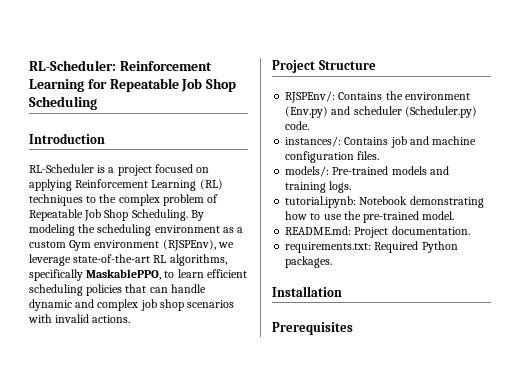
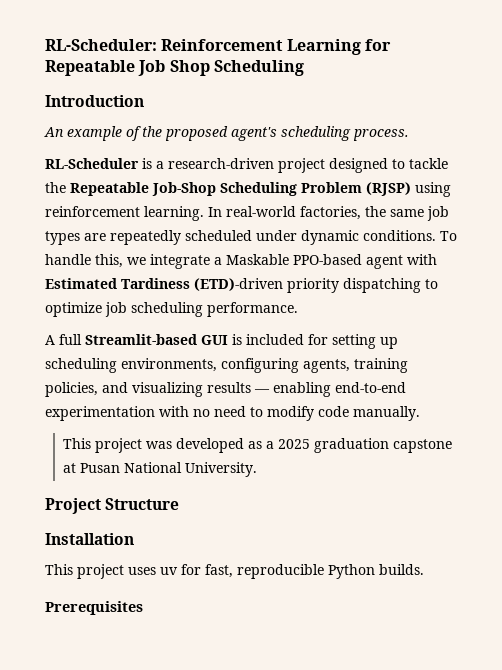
- RL-Scheduler is a project focused on applying Reinforcement Learning (RL) techniques to the complex problem of Repeatable Job Shop Scheduling. By modeling the scheduling environment as a custom Gym environment (RJSPEnv), we leverage state-of-the-art RL algorithms, specifically MaskablePPO, to learn efficient scheduling policies that can handle dynamic and complex job shop scenarios with invalid actions.
+ An example of the proposed agent's scheduling process.
+ RL-Scheduler is a research-driven project designed to tackle the Repeatable Job-Shop Scheduling Problem (RJSP) using reinforcement learning. In real-world factories, the same job types are repeatedly scheduled under dynamic conditions. To handle this, we integrate a Maskable PPO-based agent with Estimated Tardiness (ETD)-driven priority dispatching to optimize job scheduling performance.
+ A full Streamlit-based GUI is included for setting up scheduling environments, configuring agents, training policies, and visualizing results — enabling end-to-end experimentation with no need to modify code manually.
+ This project was developed as a 2025 graduation capstone at Pusan National University.
  Project Structure
- RJSPEnv/: Contains the environment (Env.py) and scheduler (Scheduler.py) code.
- instances/: Contains job and machine configuration files.
- models/: Pre-trained models and training logs.
- tutorial.ipynb: Notebook demonstrating how to use the pre-trained model.
- README.md: Project documentation.
- requirements.txt: Required Python packages.
  Installation
+ This project uses uv for fast, reproducible Python builds.

